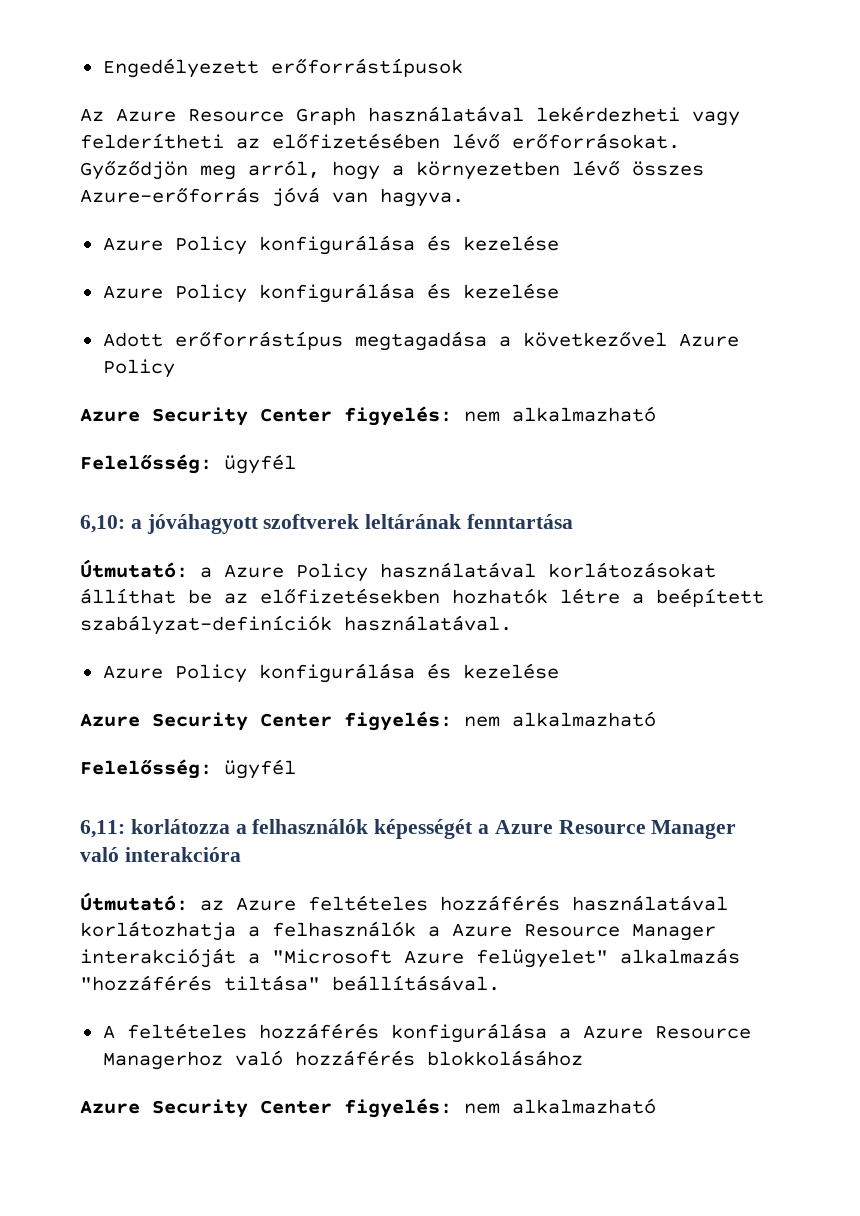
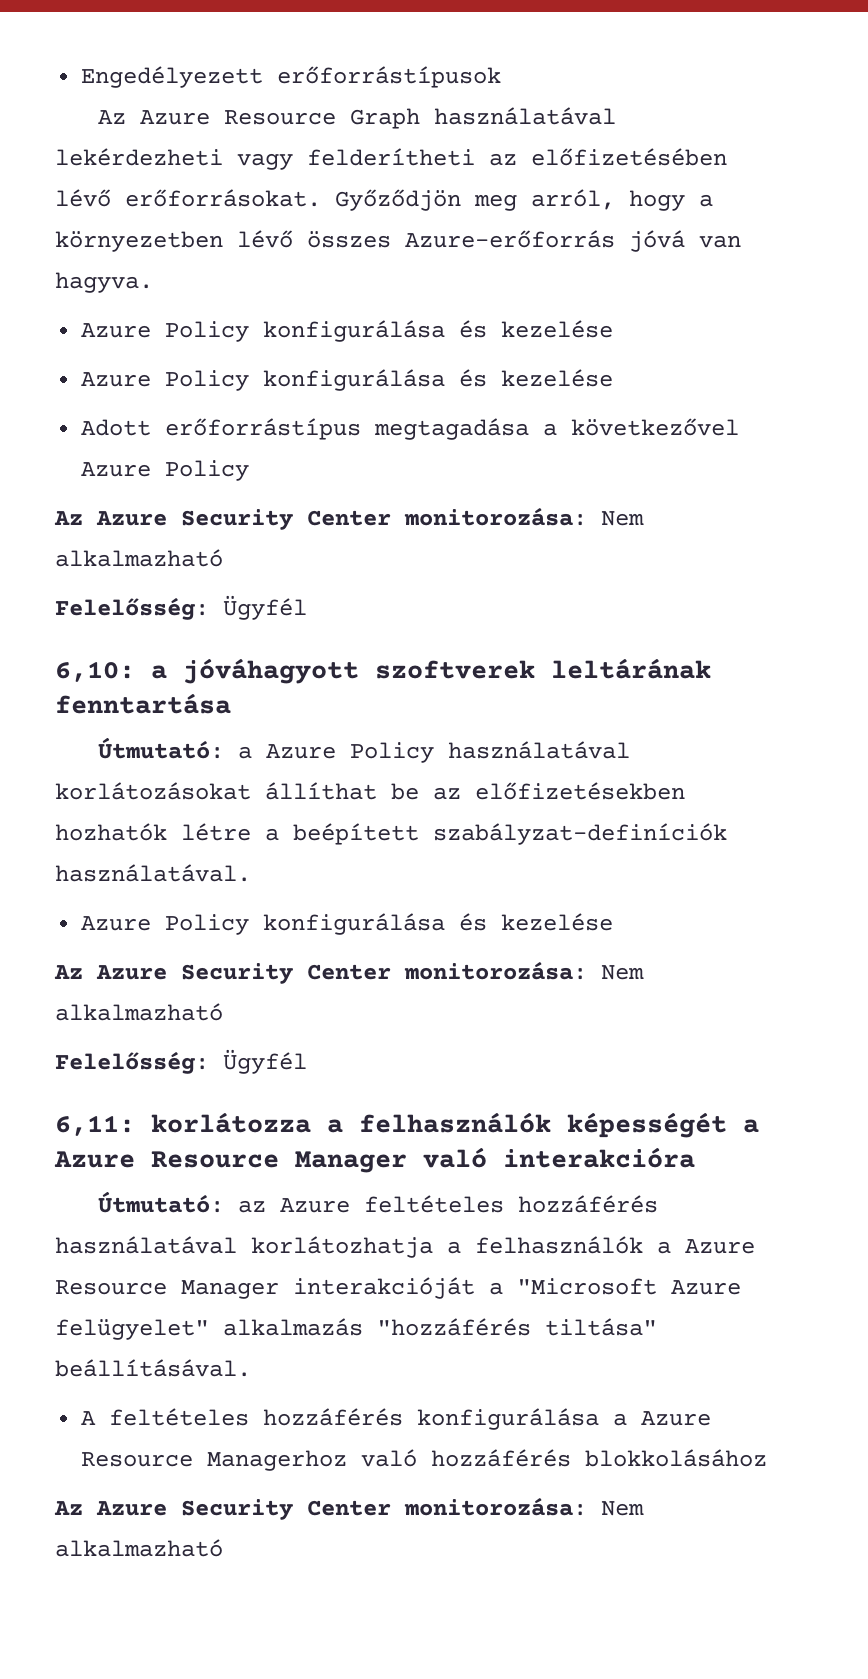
  Adott erőforrástípus megtagadása a következővel Azure Policy
- Azure Security Center figyelés: nem alkalmazható
- Felelősség: ügyfél
+ Az Azure Security Center monitorozása: Nem alkalmazható
+ Felelősség: Ügyfél
  Útmutató: a Azure Policy használatával korlátozásokat állíthat be az előfizetésekben hozhatók létre a beépített szabályzat-definíciók használatával.
  Azure Policy konfigurálása és kezelése
- Azure Security Center figyelés: nem alkalmazható
- Felelősség: ügyfél
+ Az Azure Security Center monitorozása: Nem alkalmazható
+ Felelősség: Ügyfél
  A feltételes hozzáférés konfigurálása a Azure Resource Managerhoz való hozzáférés blokkolásához
- Azure Security Center figyelés: nem alkalmazható
+ Az Azure Security Center monitorozása: Nem alkalmazható

